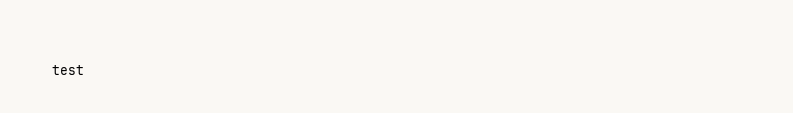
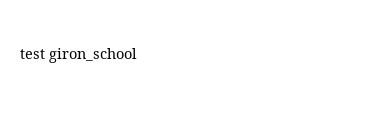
- test
+ test giron_school

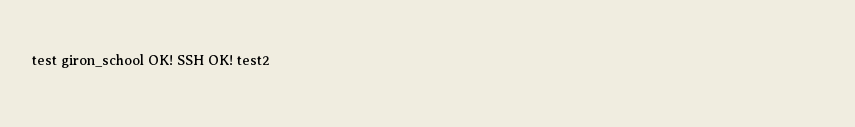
- test giron_school
+ test giron_school OK! SSH OK! test2

